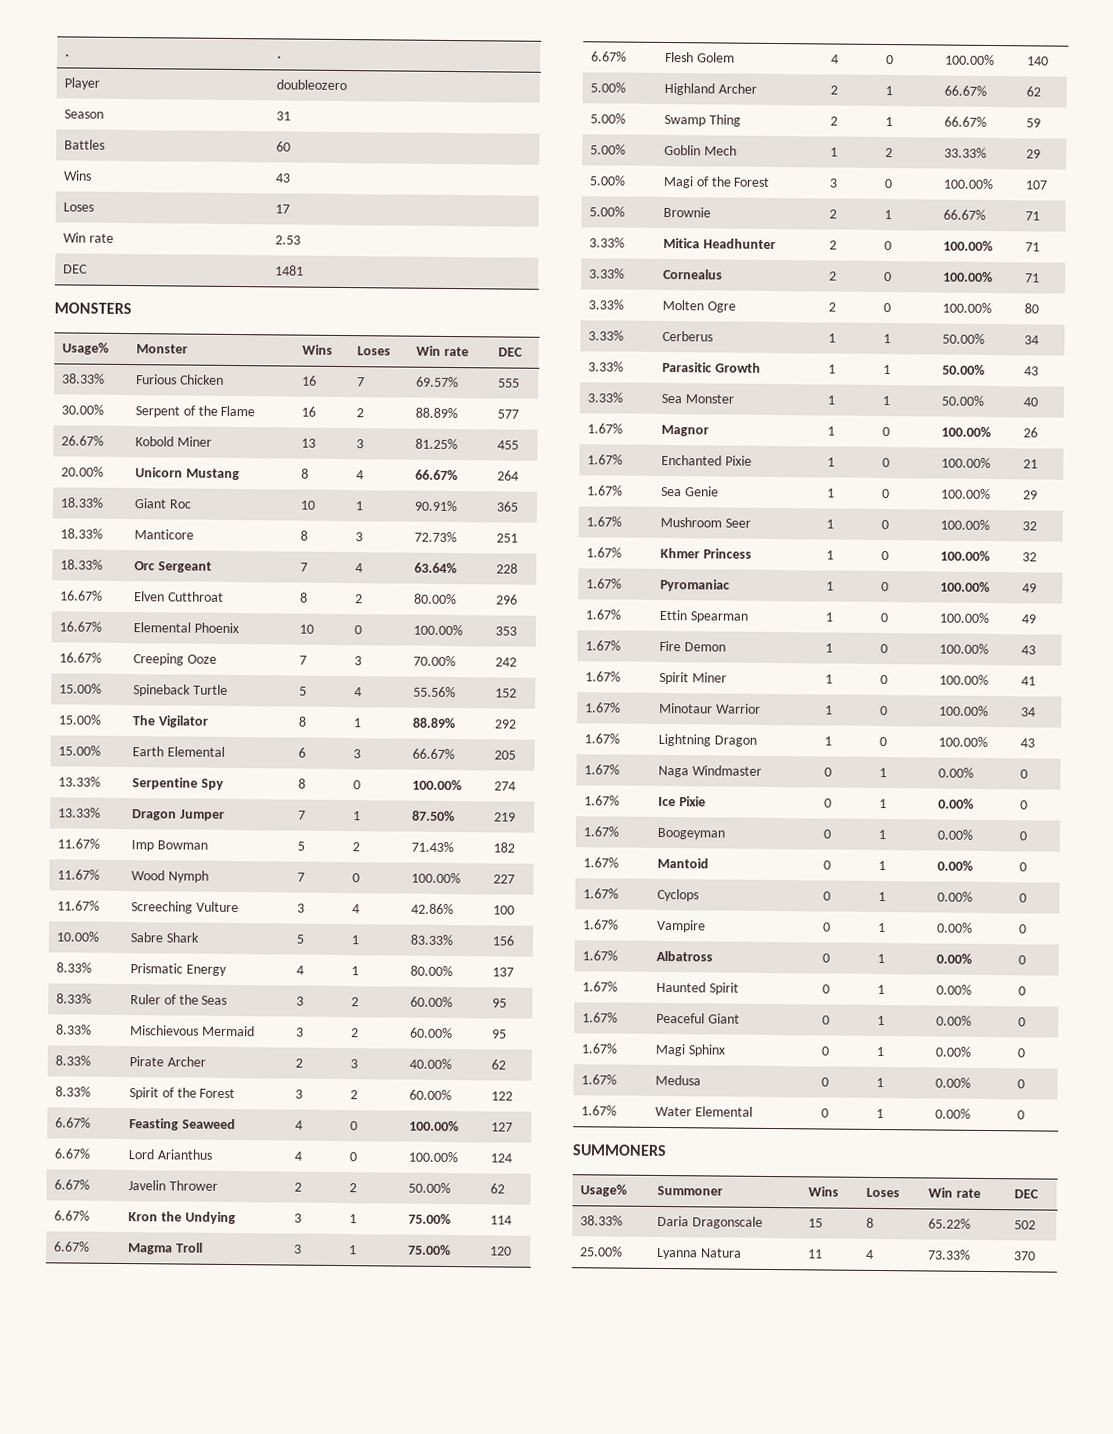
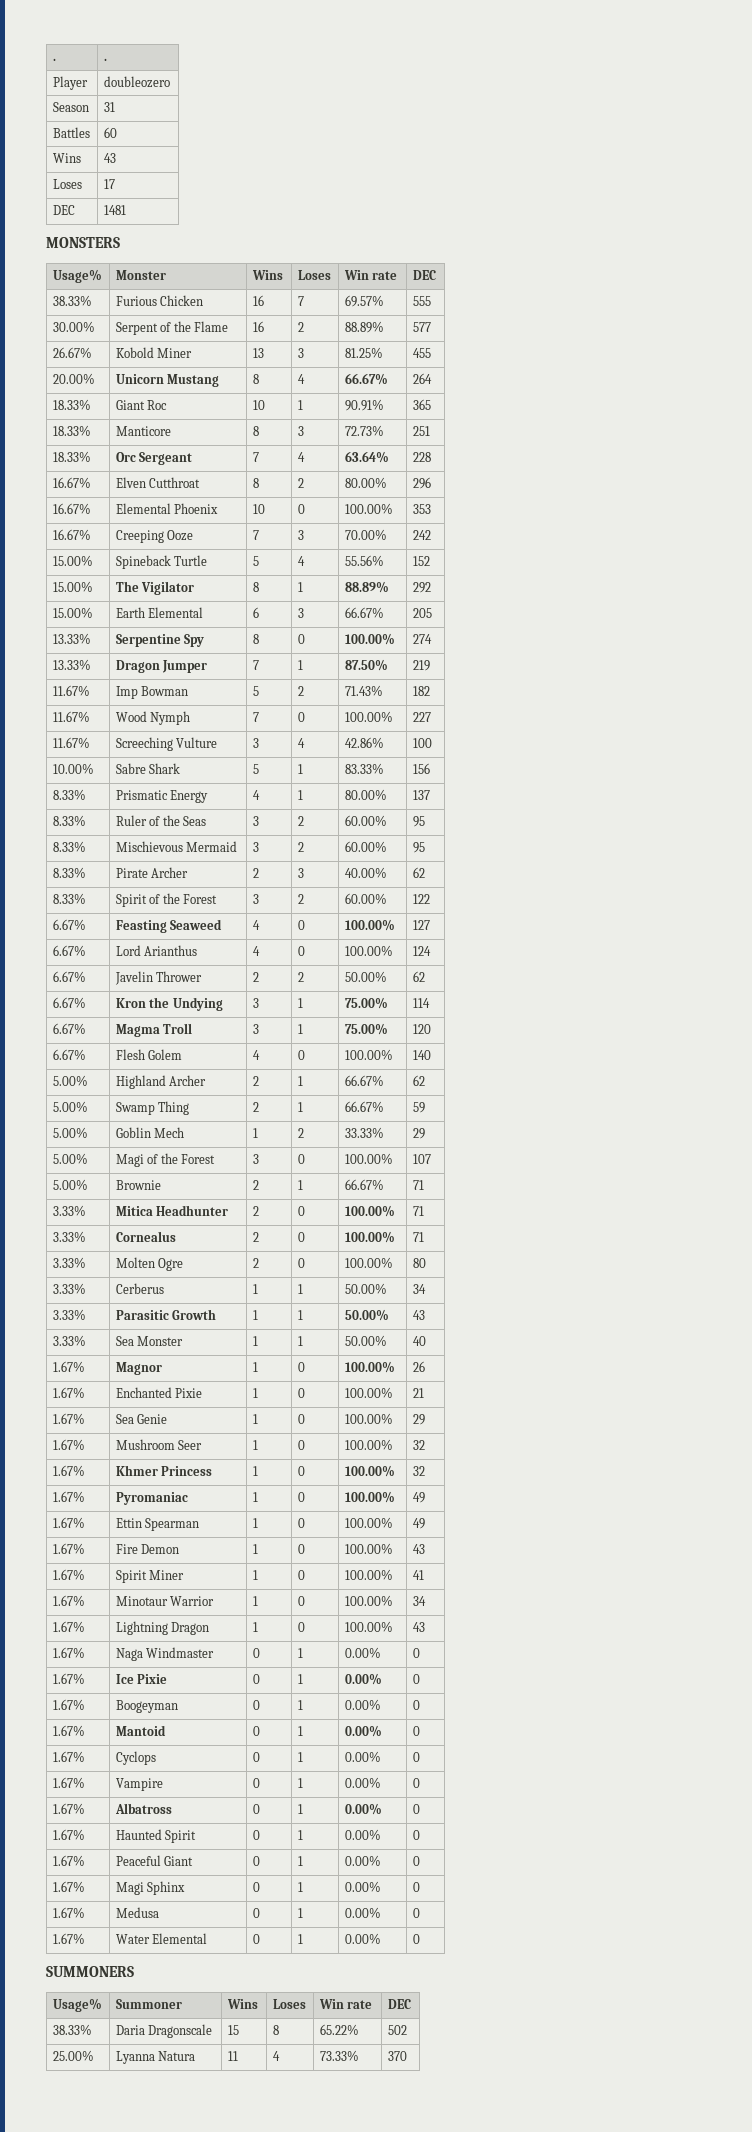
- Win rate | 2.53

